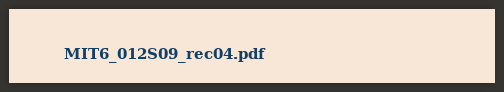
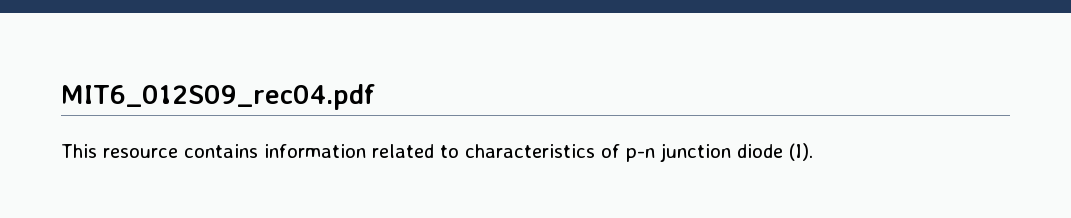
+ This resource contains information related to characteristics of p-n junction diode (I).

